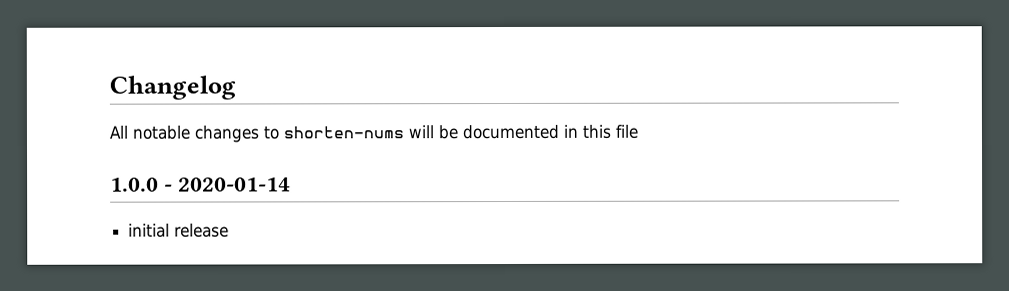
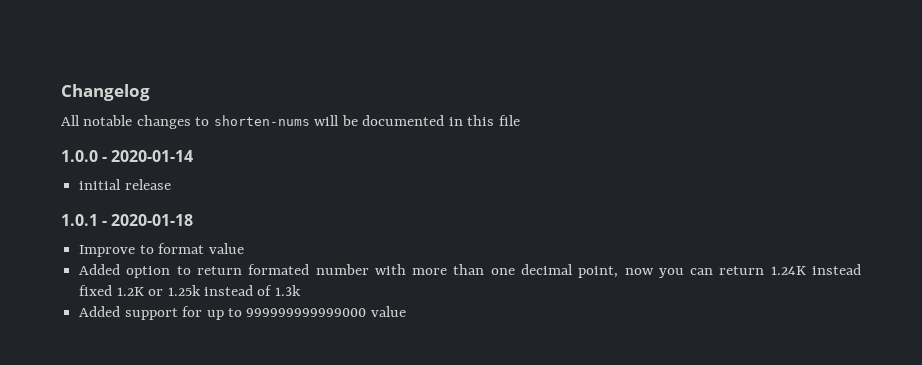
+ 1.0.1 - 2020-01-18
+ Improve to format value
+ Added option to return formated number with more than one decimal point, now you can return 1.24K instead fixed 1.2K or 1.25k instead of 1.3k
+ Added support for up to 999999999999000 value

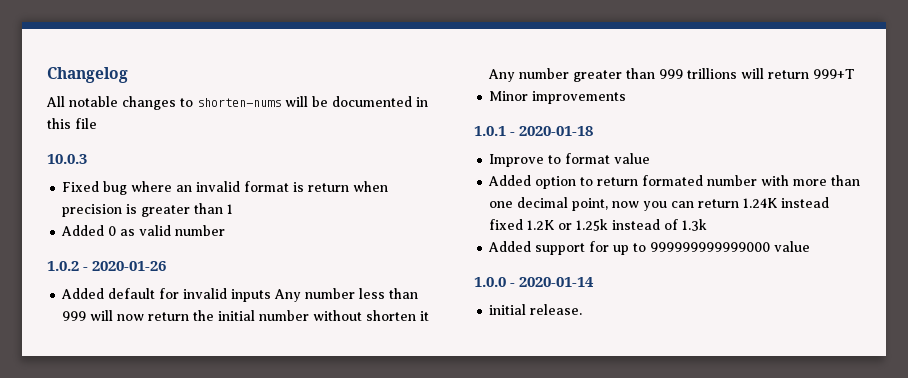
- 1.0.0 - 2020-01-14
- initial release
+ 10.0.3
+ Fixed bug where an invalid format is return when precision is greater than 1
+ Added 0 as valid number
+ 1.0.2 - 2020-01-26
+ Added default for invalid inputs Any number less than 999 will now return the initial number without shorten it Any number greater than 999 trillions will return 999+T
+ Minor improvements
+ 1.0.0 - 2020-01-14
+ initial release.

